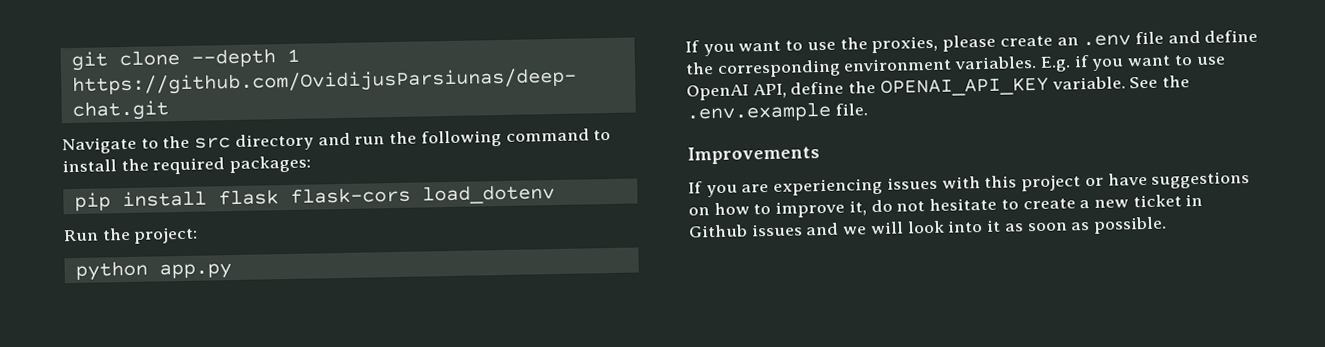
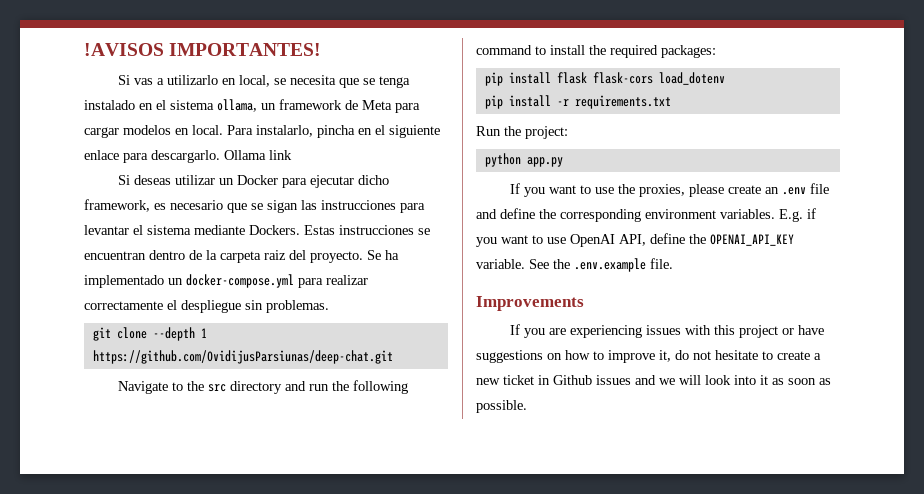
+ !AVISOS IMPORTANTES!
+ Si vas a utilizarlo en local, se necesita que se tenga instalado en el sistema ollama, un framework de Meta para cargar modelos en local. Para instalarlo, pincha en el siguiente enlace para descargarlo. Ollama link
+ Si deseas utilizar un Docker para ejecutar dicho framework, es necesario que se sigan las instrucciones para levantar el sistema mediante Dockers. Estas instrucciones se encuentran dentro de la carpeta raiz del proyecto. Se ha implementado un docker-compose.yml para realizar correctamente el despliegue sin problemas.
+ pip install -r requirements.txt

